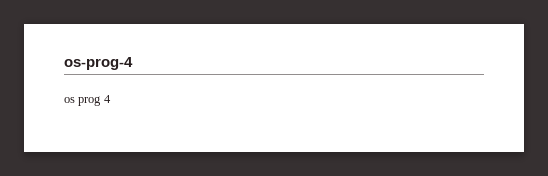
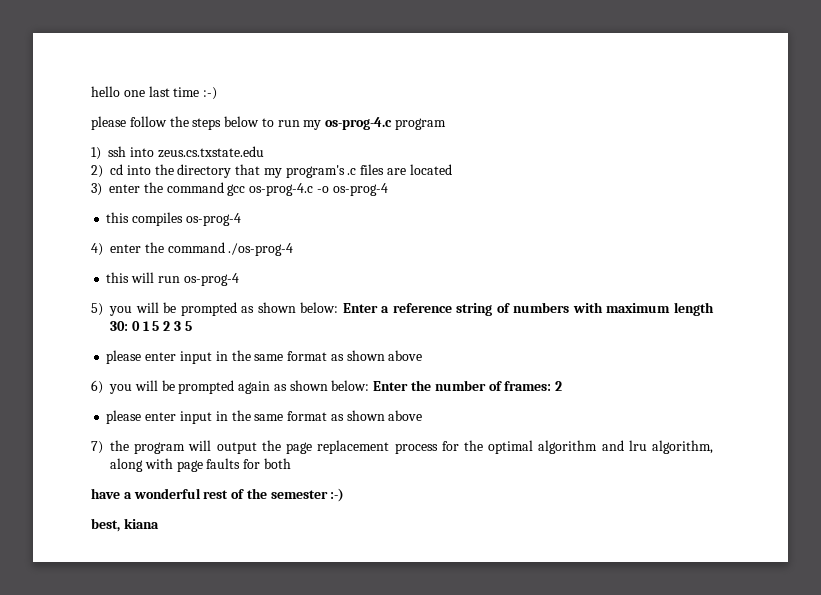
- os-prog-4
- os prog 4
+ hello one last time :-)
+ please follow the steps below to run my os-prog-4.c program
+ 1) ssh into zeus.cs.txstate.edu
+ 2) cd into the directory that my program's .c files are located
+ 3) enter the command gcc os-prog-4.c -o os-prog-4
+ this compiles os-prog-4
+ 4) enter the command ./os-prog-4
+ this will run os-prog-4
+ 5) you will be prompted as shown below: Enter a reference string of numbers with maximum length 30: 0 1 5 2 3 5
+ please enter input in the same format as shown above
+ 6) you will be prompted again as shown below: Enter the number of frames: 2
+ please enter input in the same format as shown above
+ 7) the program will output the page replacement process for the optimal algorithm and lru algorithm, along with page faults for both
+ have a wonderful rest of the semester :-)
+ best, kiana

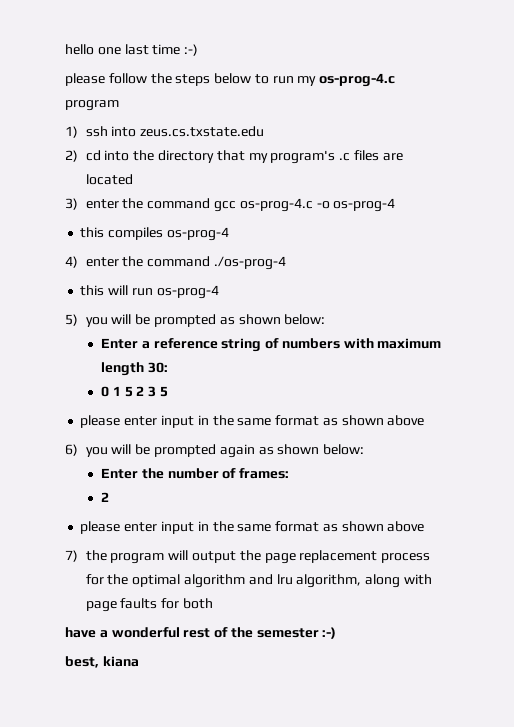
- 5) you will be prompted as shown below: Enter a reference string of numbers with maximum length 30: 0 1 5 2 3 5
+ 5) you will be prompted as shown below:
+ Enter a reference string of numbers with maximum length 30:
+ 0 1 5 2 3 5
- 6) you will be prompted again as shown below: Enter the number of frames: 2
+ 6) you will be prompted again as shown below:
+ Enter the number of frames:
+ 2

